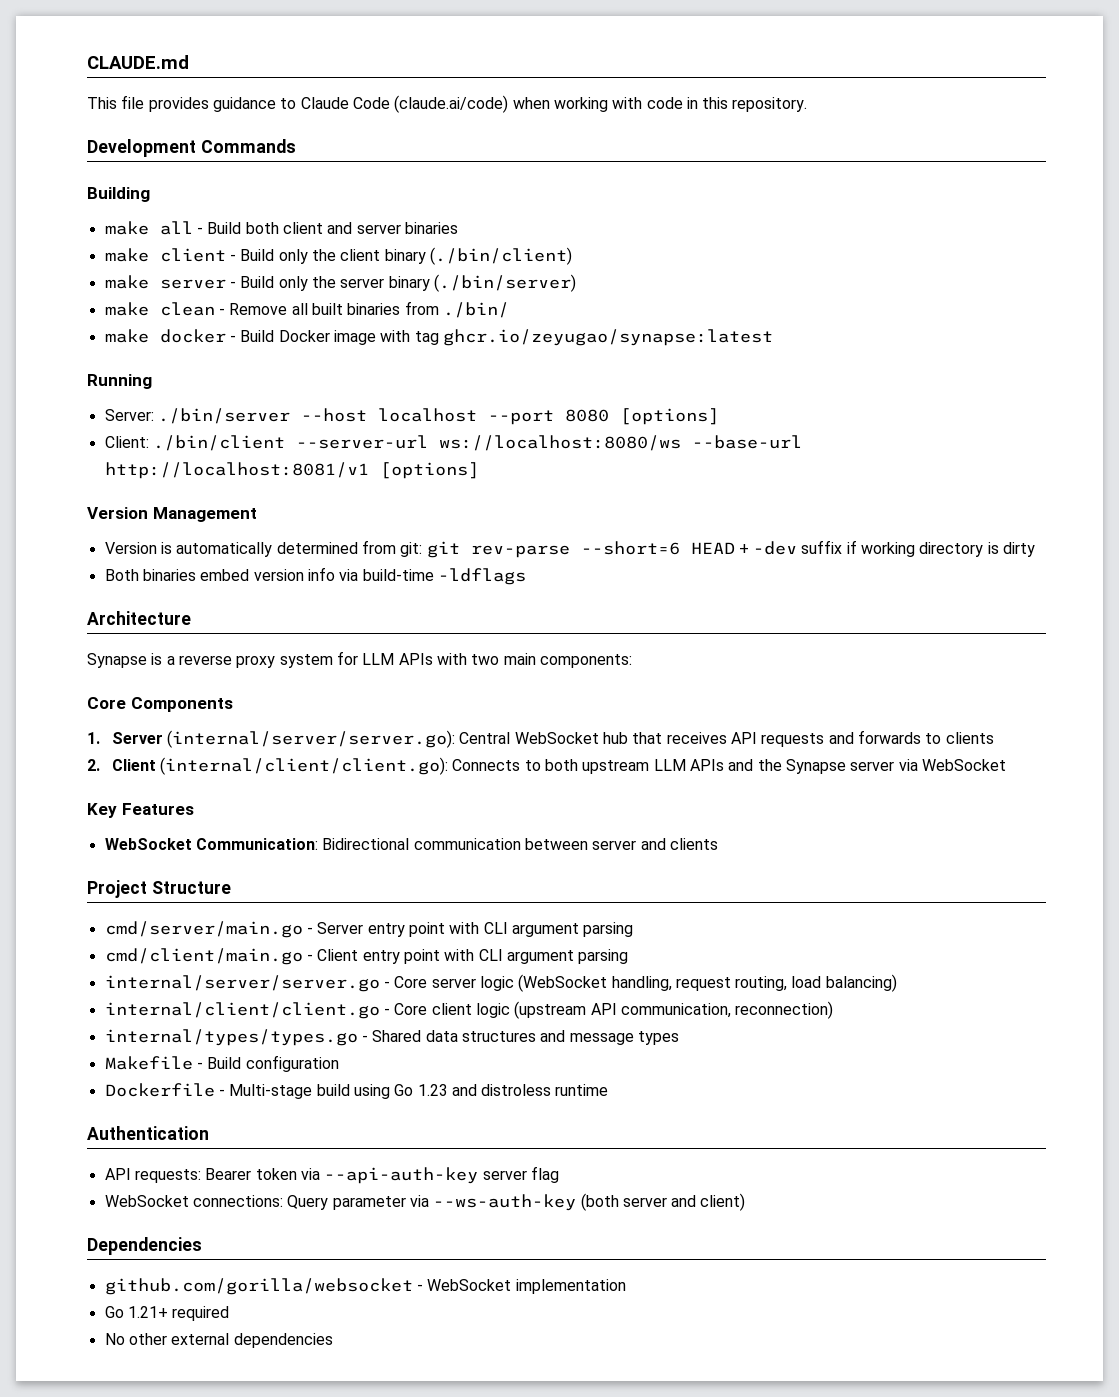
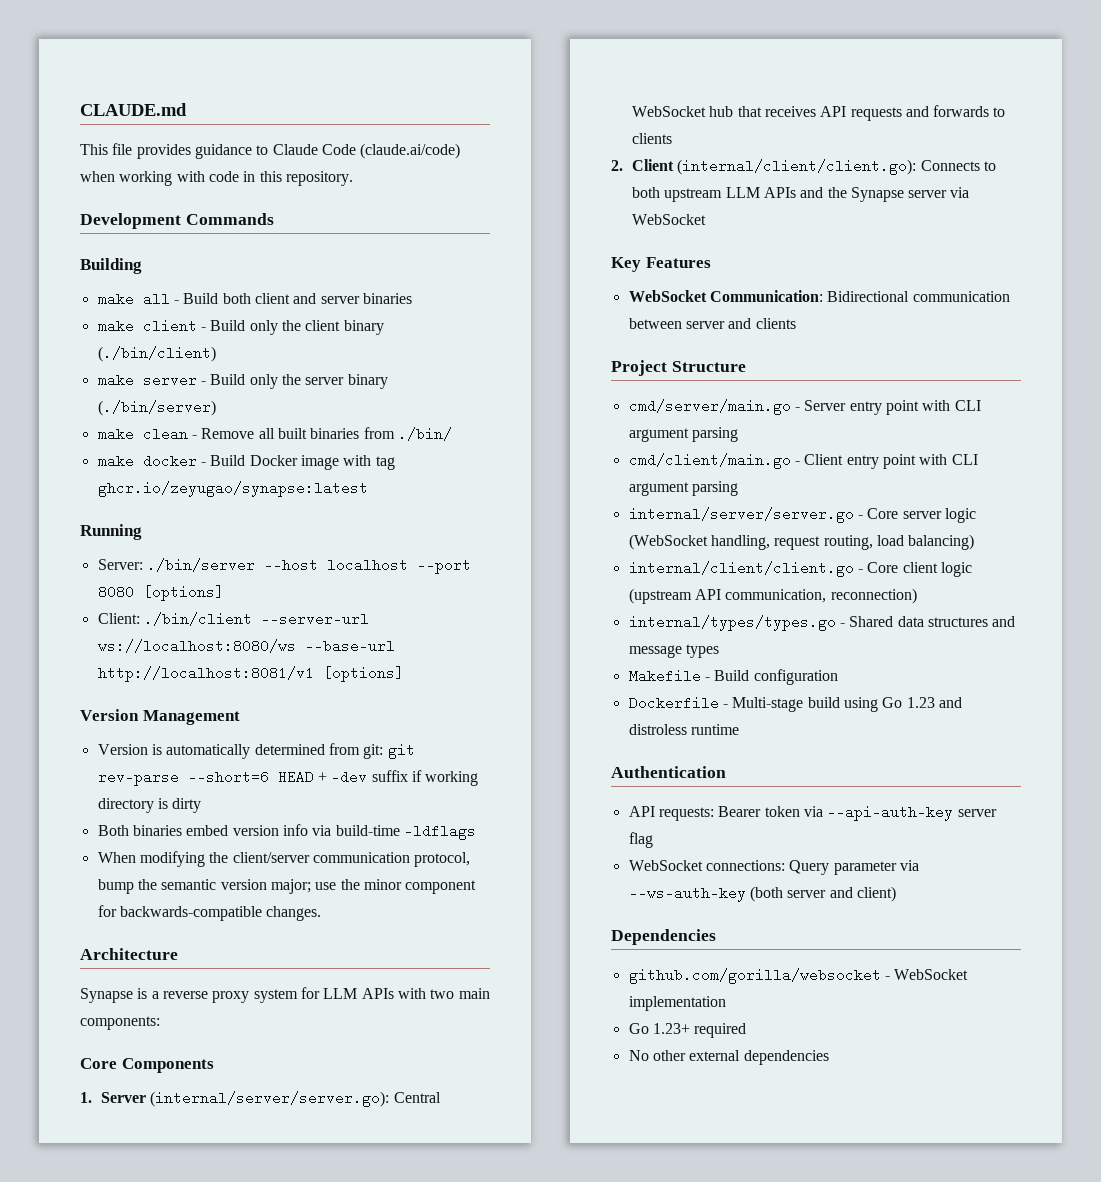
+ When modifying the client/server communication protocol, bump the semantic version major; use the minor component for backwards-compatible changes.
- Go 1.21+ required
+ Go 1.23+ required

